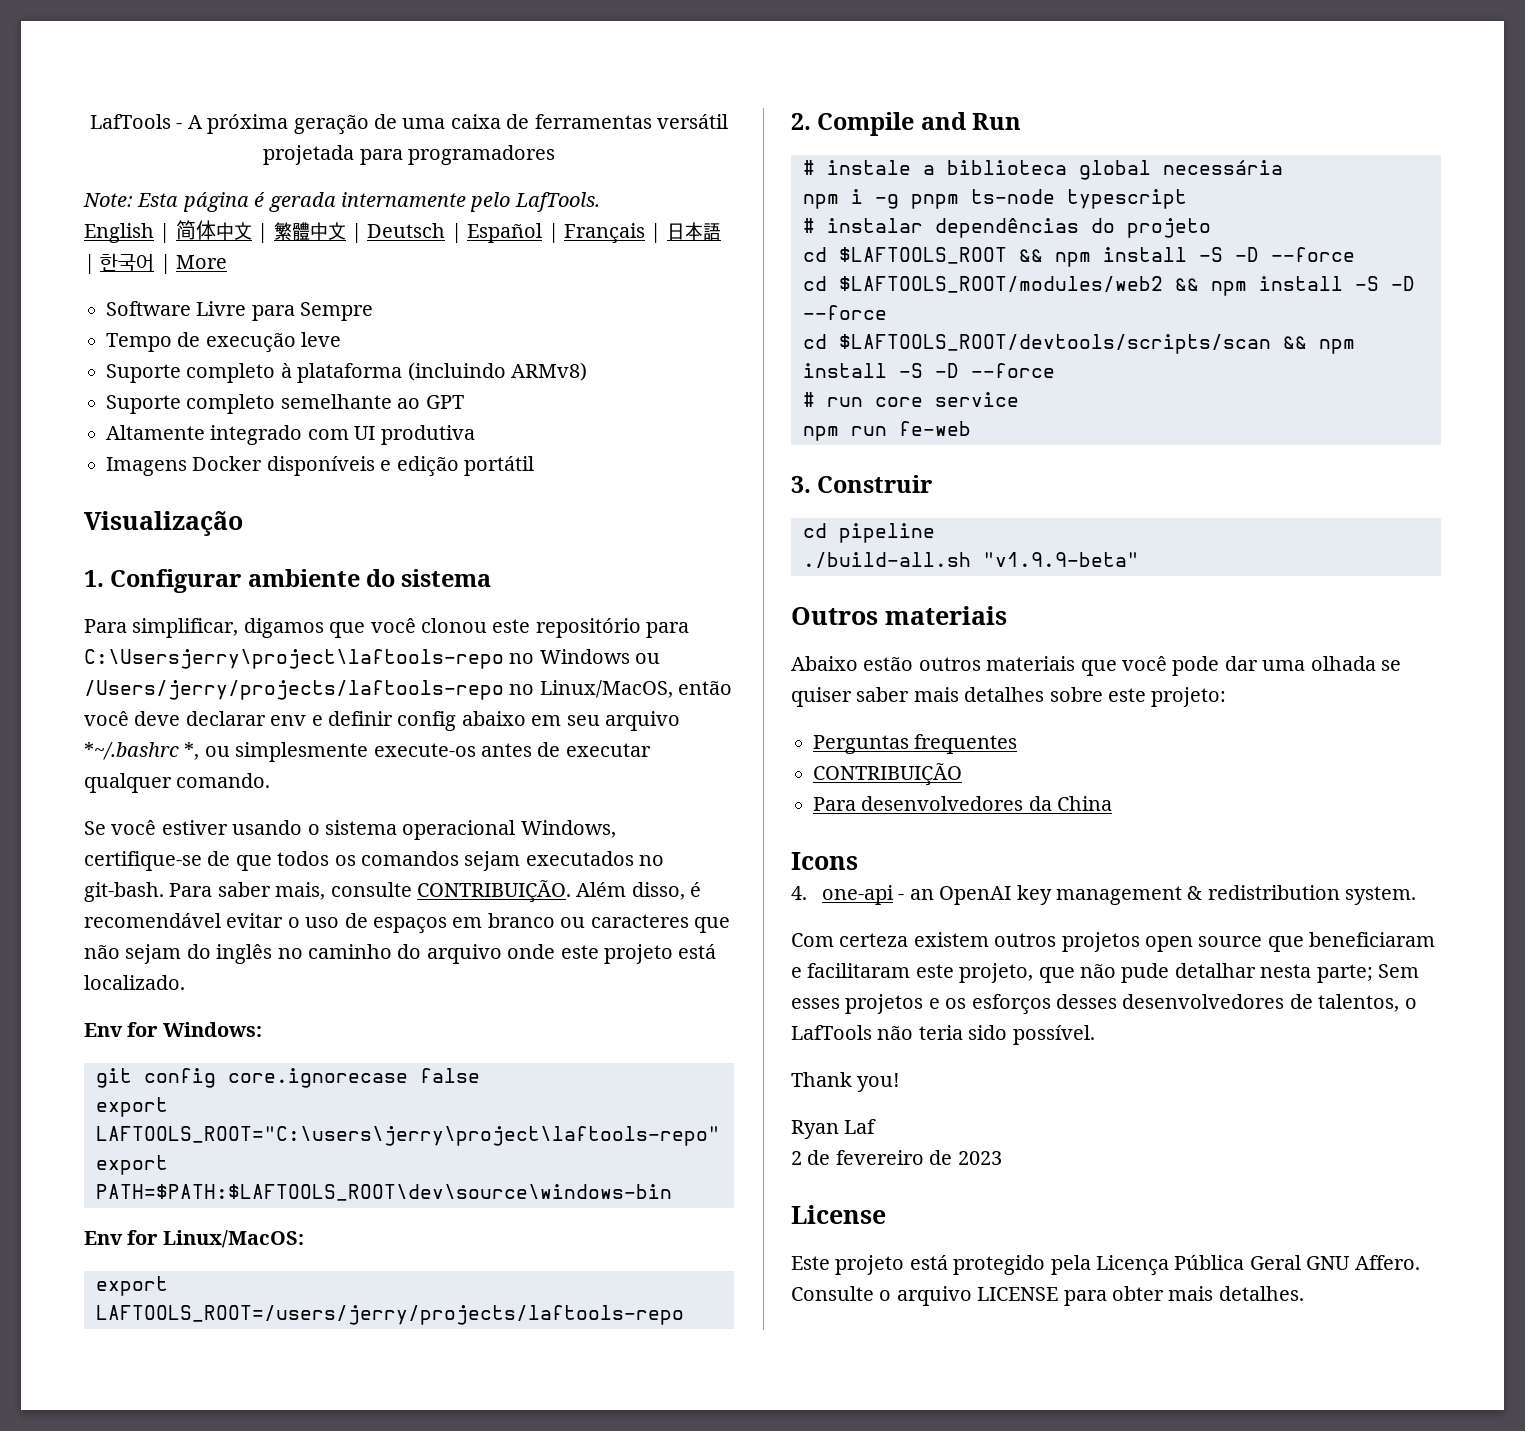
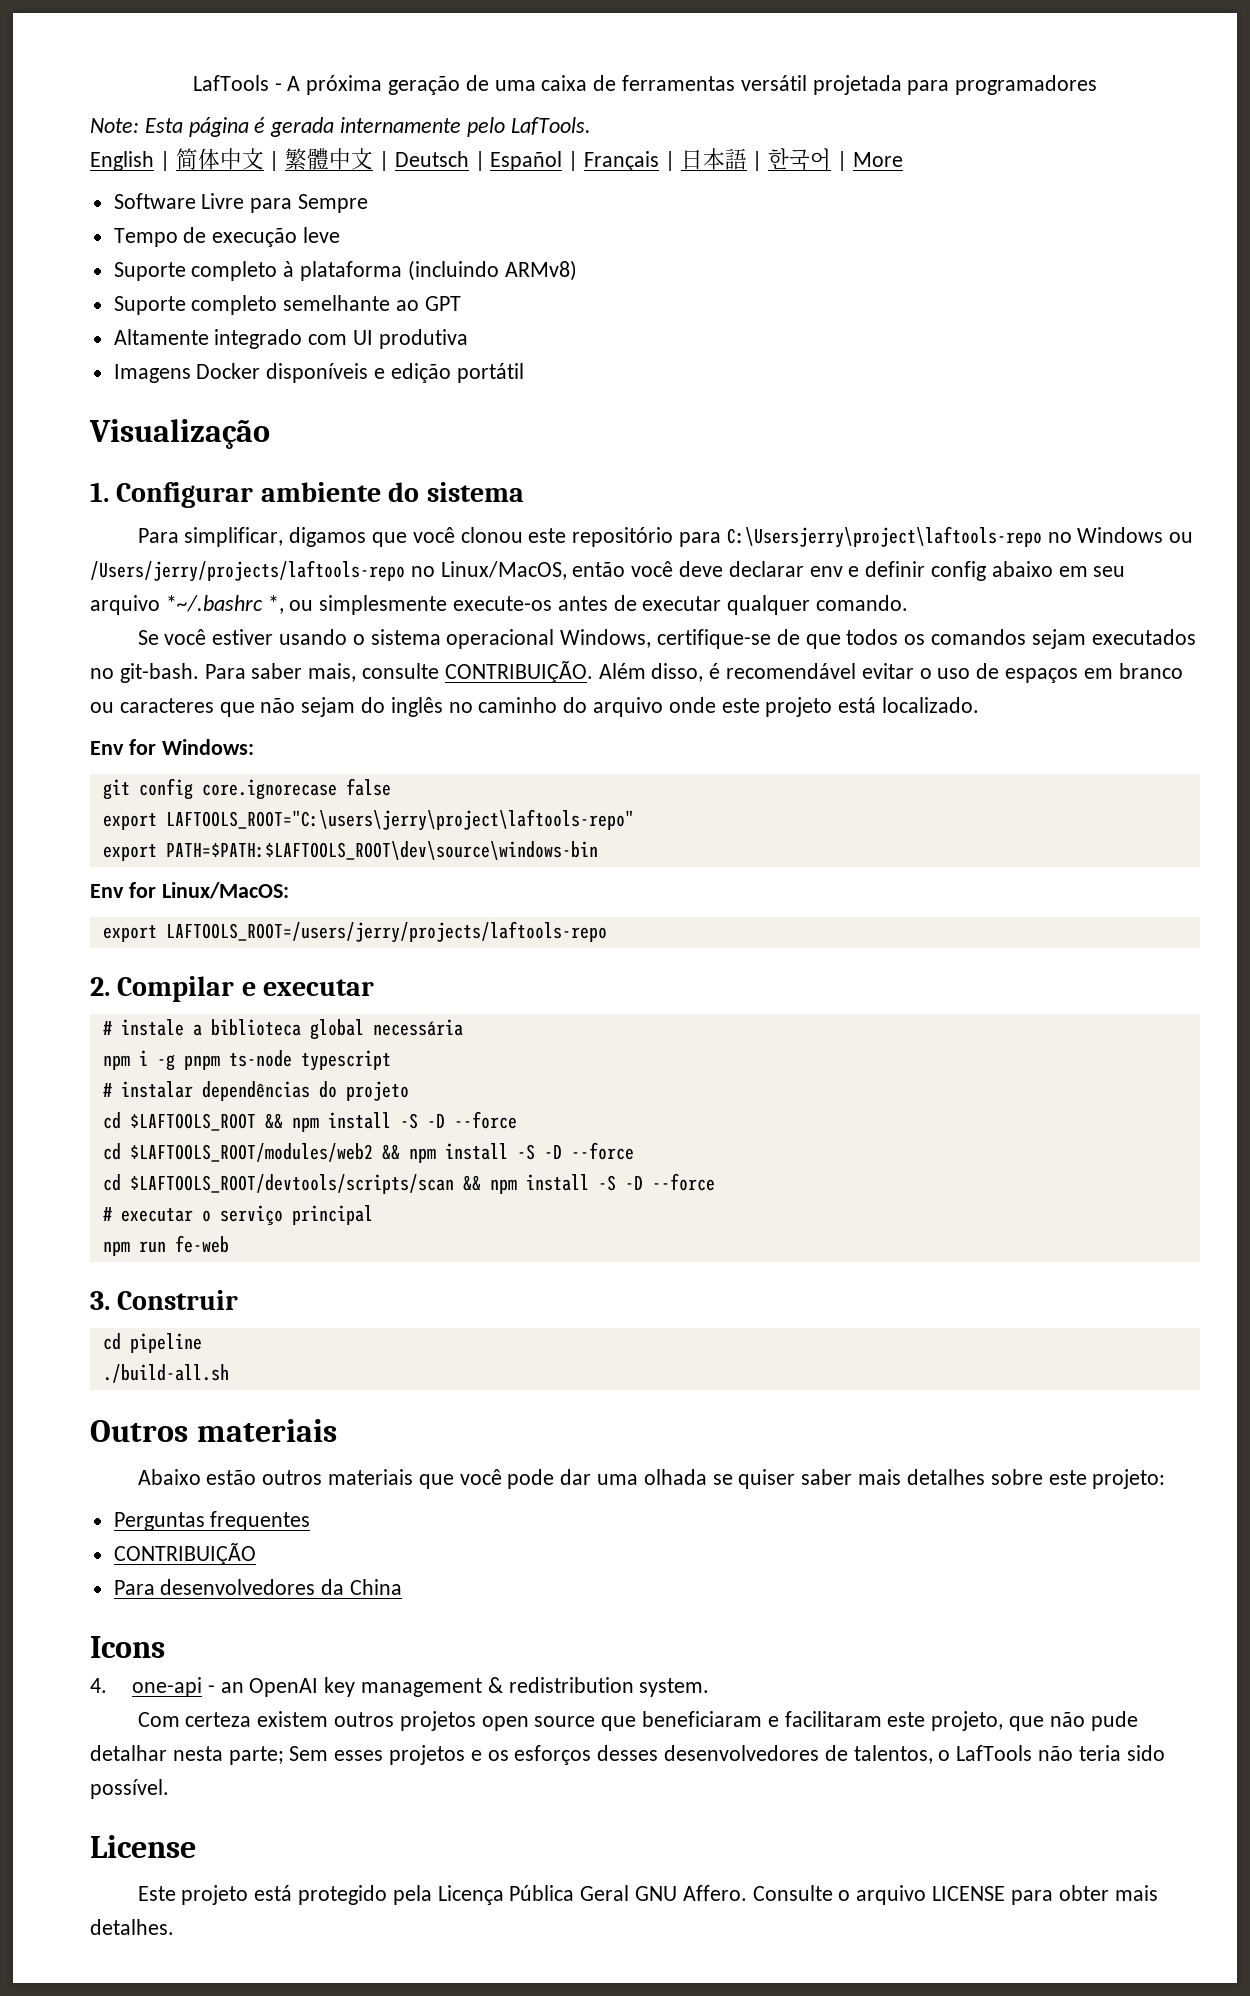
- 2. Compile and Run
+ 2. Compilar e executar
- # run core service
+ # executar o serviço principal
- ./build-all.sh "v1.9.9-beta"
+ ./build-all.sh
- Thank you!
- Ryan Laf
- 2 de fevereiro de 2023

